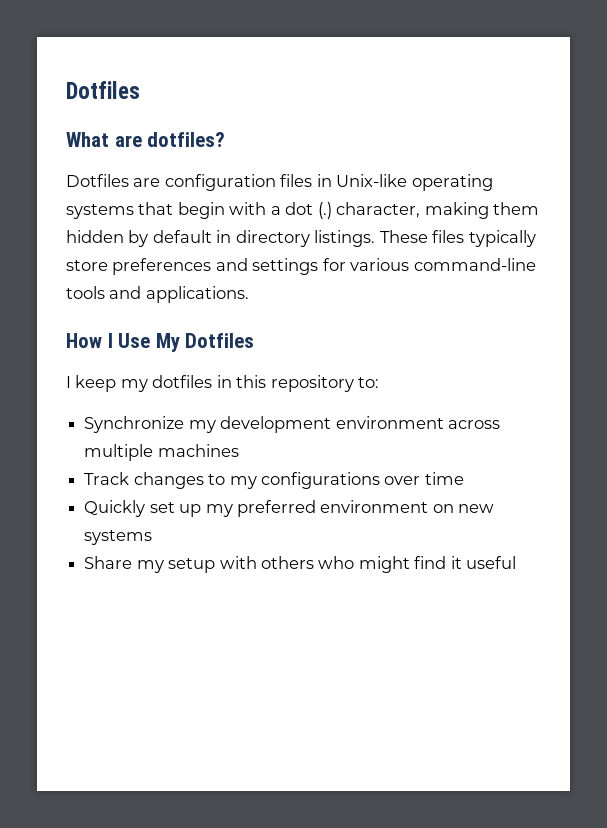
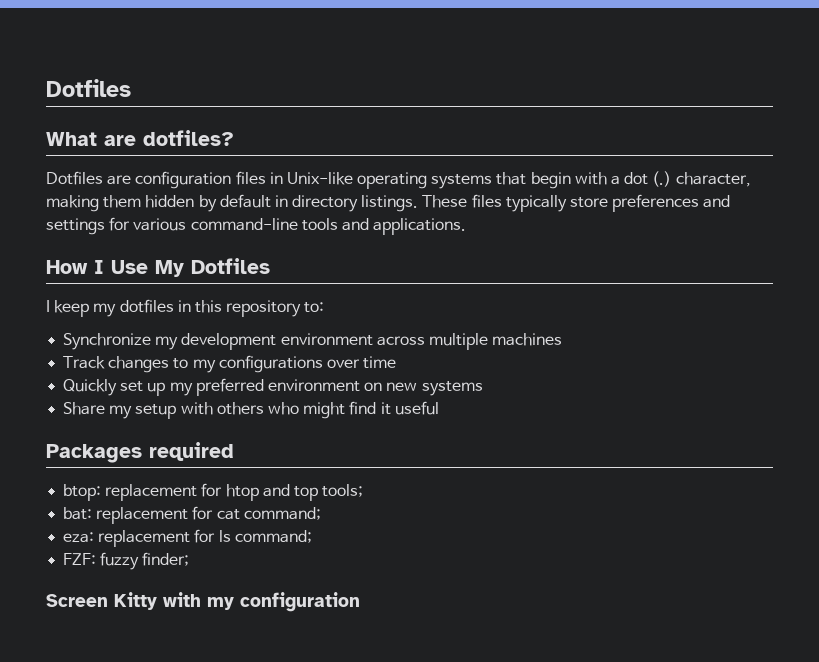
+ Packages required
+ btop: replacement for htop and top tools;
+ bat: replacement for cat command;
+ eza: replacement for ls command;
+ FZF: fuzzy finder;
+ Screen Kitty with my configuration

